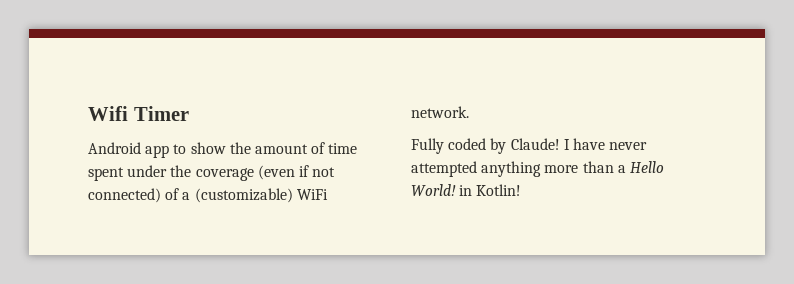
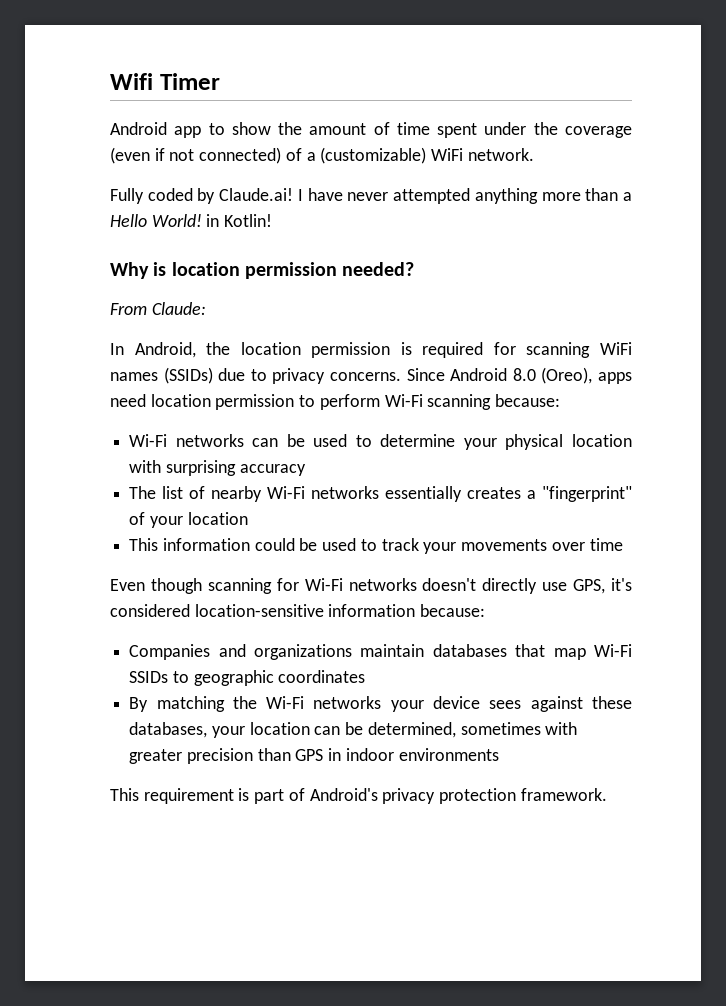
- Fully coded by Claude!
+ Fully coded by Claude.ai!
+ Why is location permission needed?
+ From Claude:
+ In Android, the location permission is required for scanning WiFi names (SSIDs) due to privacy concerns. Since Android 8.0 (Oreo), apps need location permission to perform Wi-Fi scanning because:
+ Wi-Fi networks can be used to determine your physical location with surprising accuracy
+ The list of nearby Wi-Fi networks essentially creates a "fingerprint" of your location
+ This information could be used to track your movements over time
+ Even though scanning for Wi-Fi networks doesn't directly use GPS, it's considered location-sensitive information because:
+ Companies and organizations maintain databases that map Wi-Fi SSIDs to geographic coordinates
+ By matching the Wi-Fi networks your device sees against these databases, your location can be determined, sometimes with greater precision than GPS in indoor environments
+ This requirement is part of Android's privacy protection framework.

